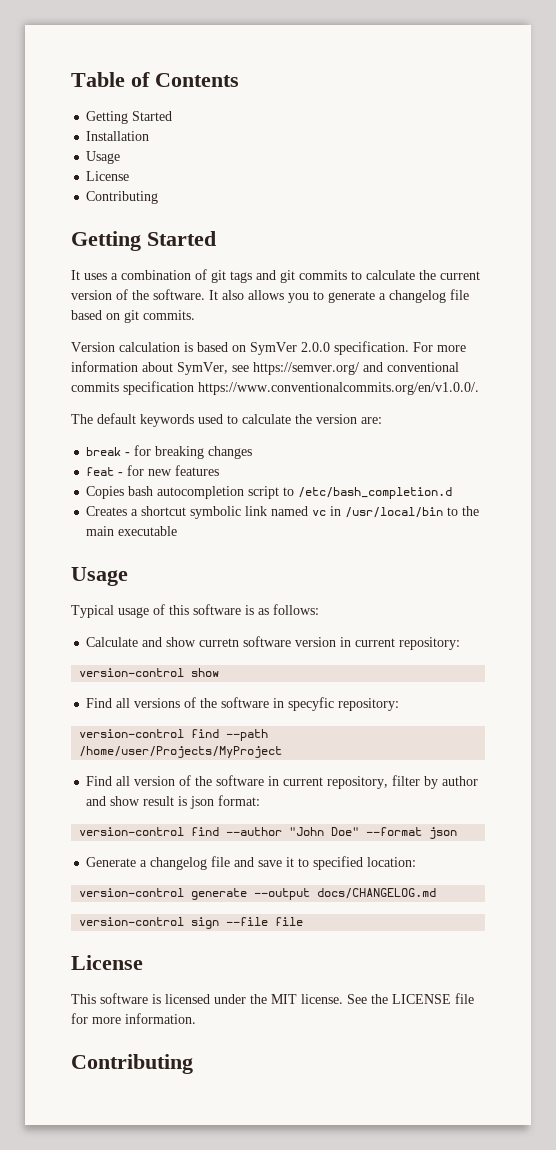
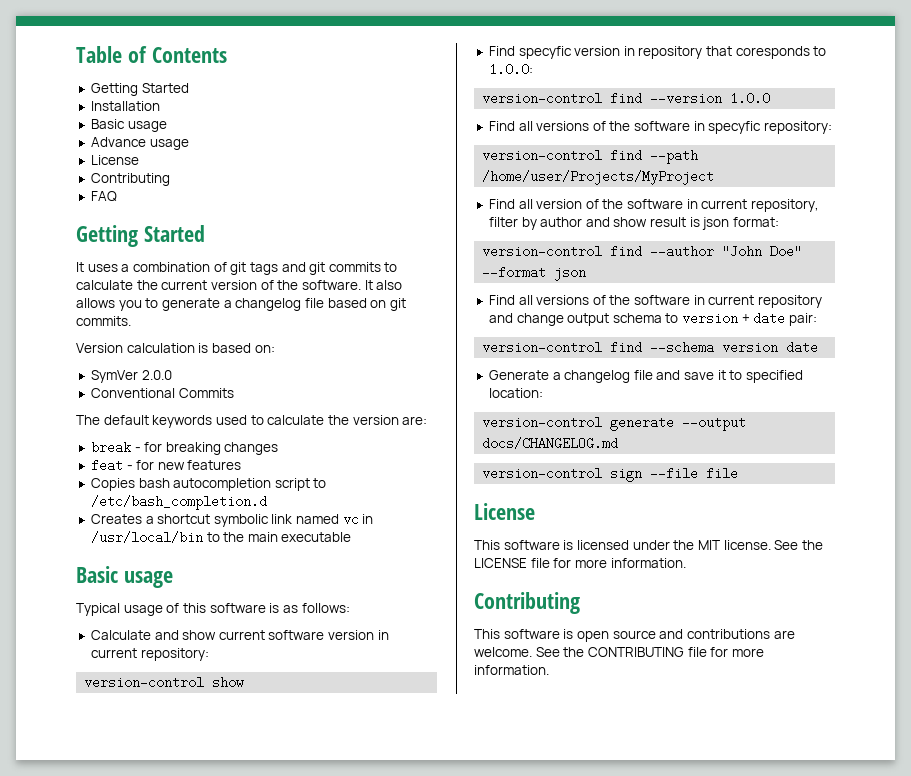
  Installation
- Usage
+ Basic usage
+ Advance usage
+ FAQ
- Version calculation is based on SymVer 2.0.0 specification. For more information about SymVer, see https://semver.org/ and conventional commits specification https://www.conventionalcommits.org/en/v1.0.0/.
+ Version calculation is based on:
+ SymVer 2.0.0
+ Conventional Commits
  Creates a shortcut symbolic link named vc in /usr/local/bin to the main executable
- Usage
+ Basic usage
- Calculate and show curretn software version in current repository:
+ Calculate and show current software version in current repository:
+ Find specyfic version in repository that coresponds to 1.0.0:
+ version-control find --version 1.0.0
+ Find all versions of the software in current repository and change output schema to version + date pair:
+ version-control find --schema version date
+ This software is open source and contributions are welcome. See the CONTRIBUTING file for more information.

